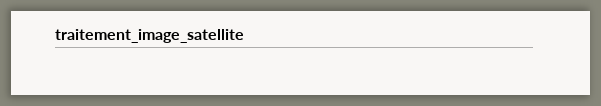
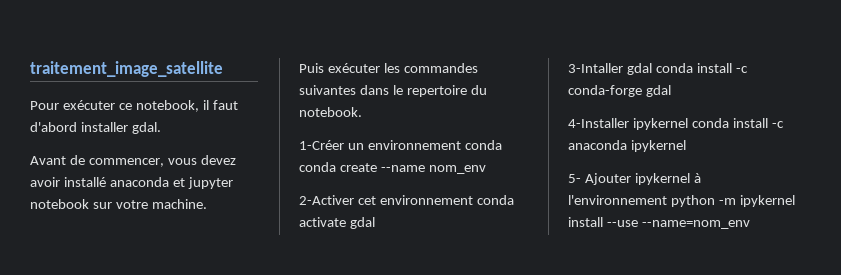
+ Pour exécuter ce notebook, il faut d'abord installer gdal.
+ Avant de commencer, vous devez avoir installé anaconda et jupyter notebook sur votre machine.
+ Puis exécuter les commandes suivantes dans le repertoire du notebook.
+ 1-Créer un environnement conda conda create --name nom_env
+ 2-Activer cet environnement conda activate gdal
+ 3-Intaller gdal conda install -c conda-forge gdal
+ 4-Installer ipykernel conda install -c anaconda ipykernel
+ 5- Ajouter ipykernel à l'environnement python -m ipykernel install --use --name=nom_env

